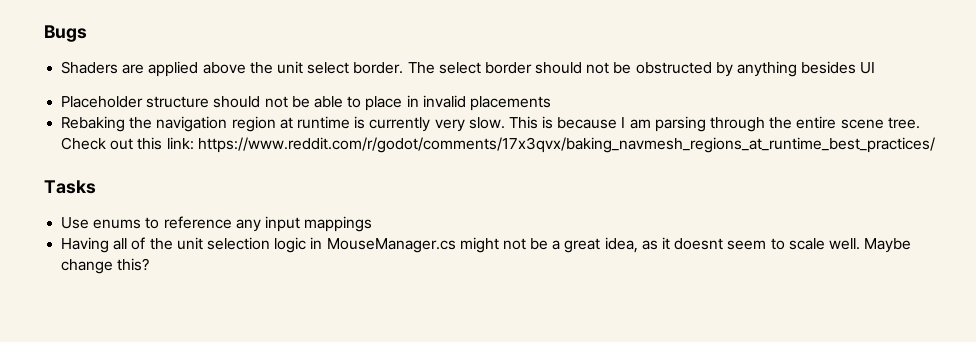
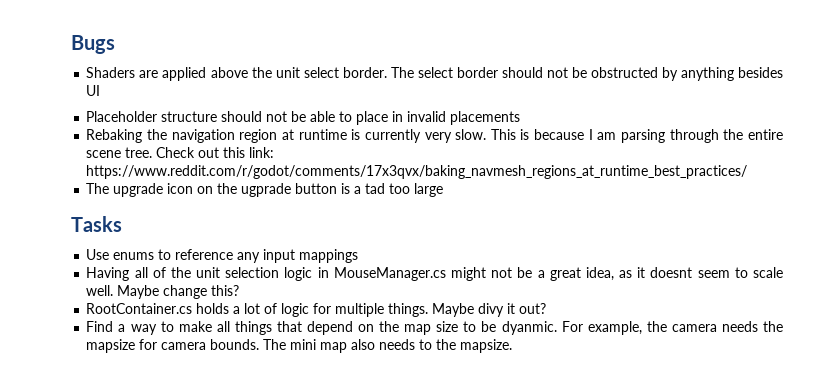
+ The upgrade icon on the ugprade button is a tad too large
+ RootContainer.cs holds a lot of logic for multiple things. Maybe divy it out?
+ Find a way to make all things that depend on the map size to be dyanmic. For example, the camera needs the mapsize for camera bounds. The mini map also needs to the mapsize.

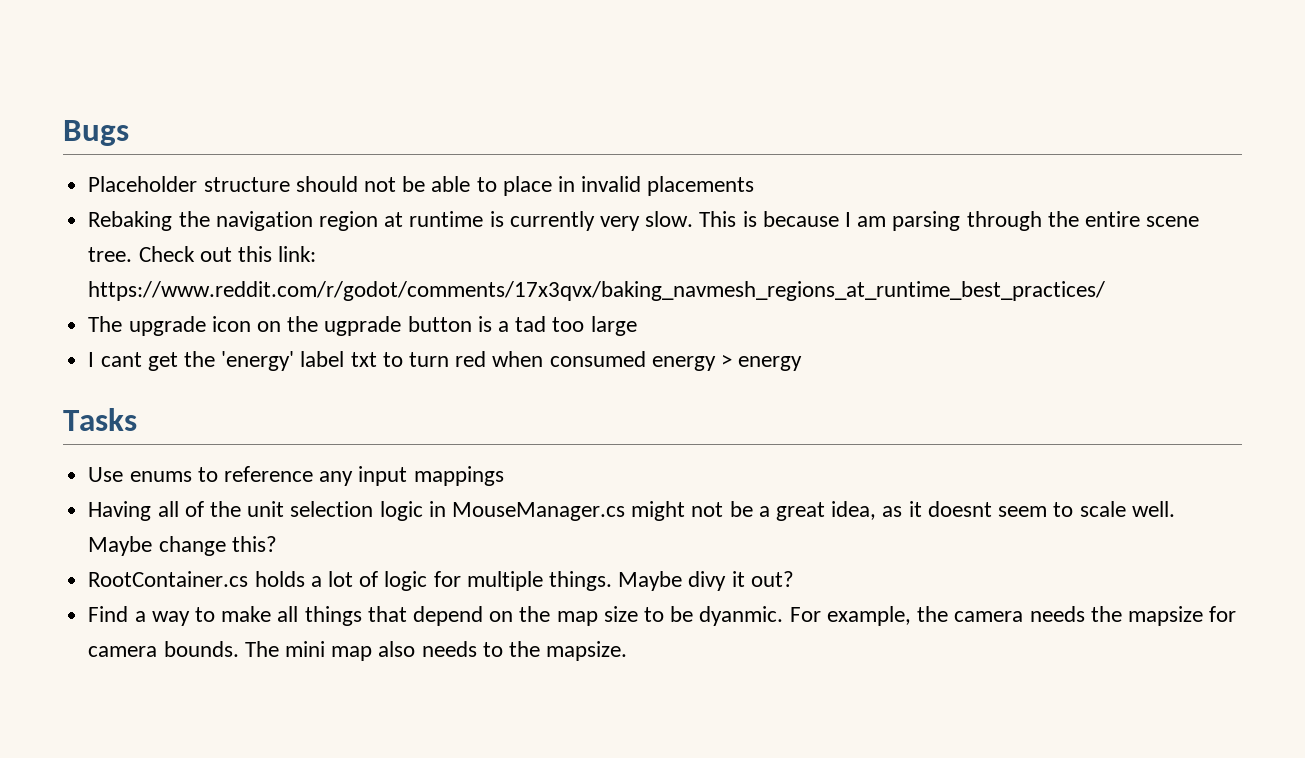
- Shaders are applied above the unit select border. The select border should not be obstructed by anything besides UI
+ I cant get the 'energy' label txt to turn red when consumed energy > energy

